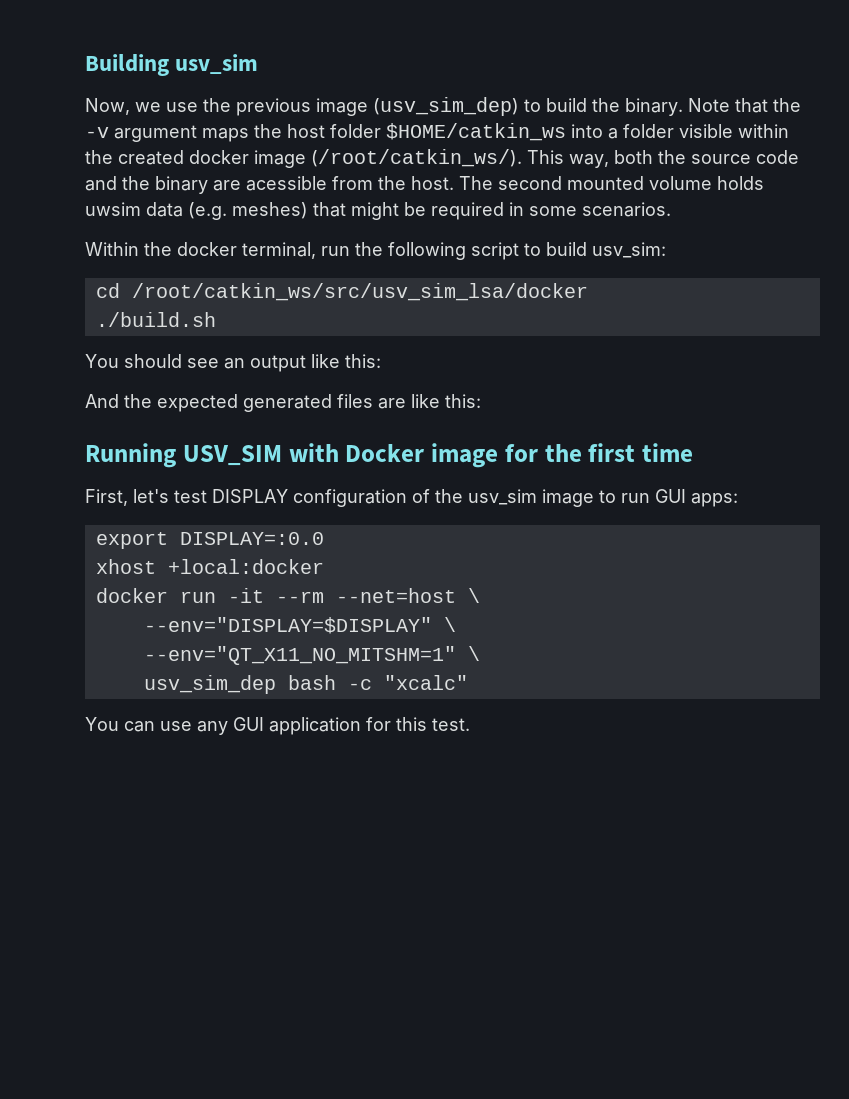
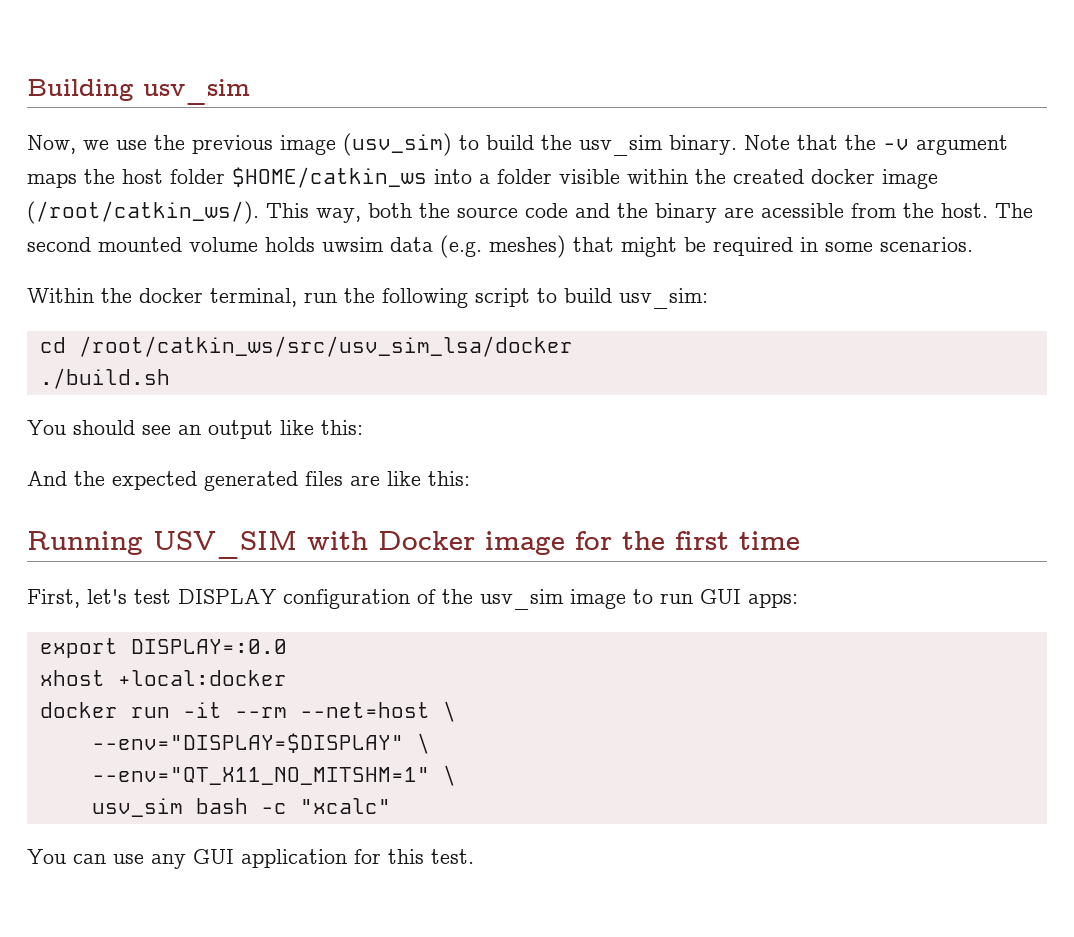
- Now, we use the previous image (usv_sim_dep) to build the binary.
+ Now, we use the previous image (usv_sim) to build the usv_sim binary.
- usv_sim_dep bash -c "xcalc"
+ usv_sim bash -c "xcalc"

